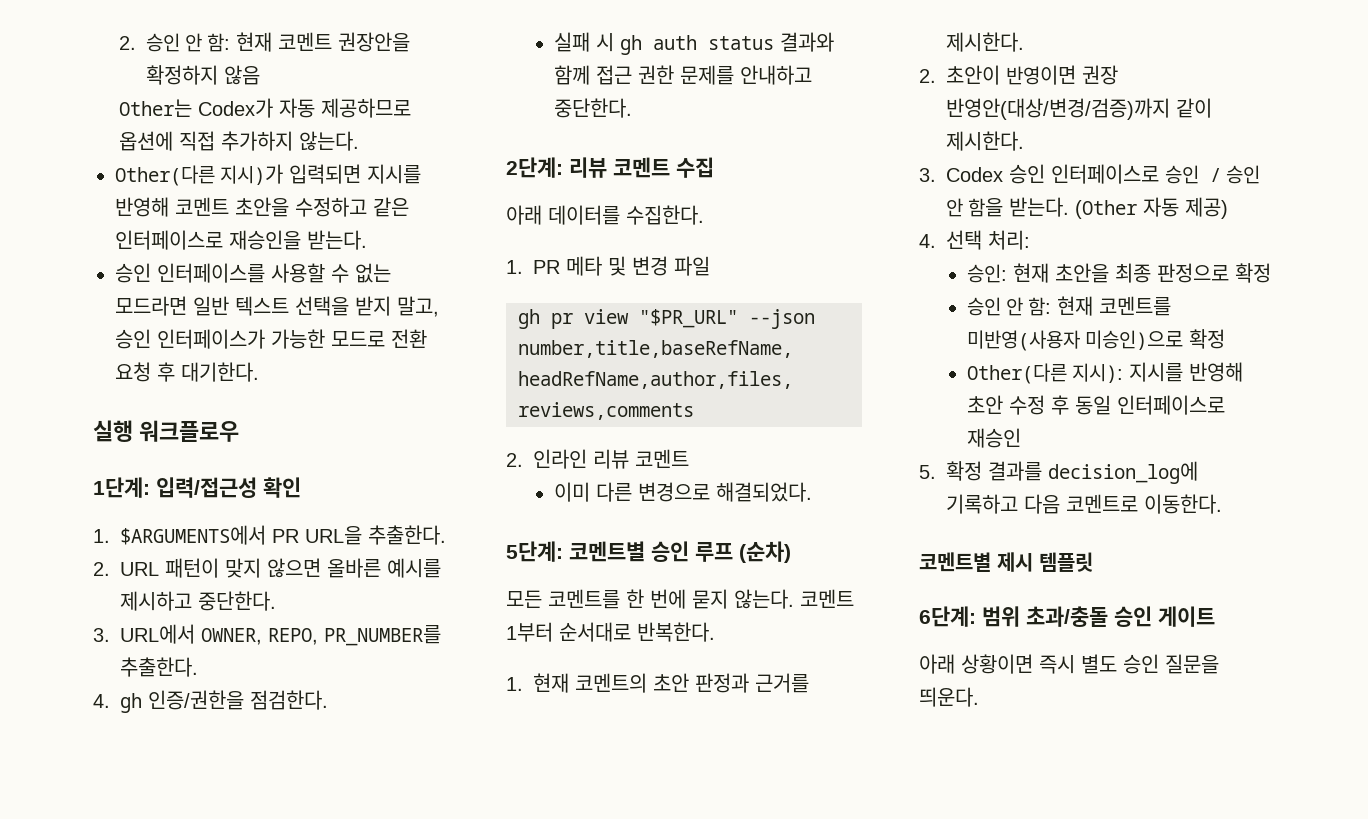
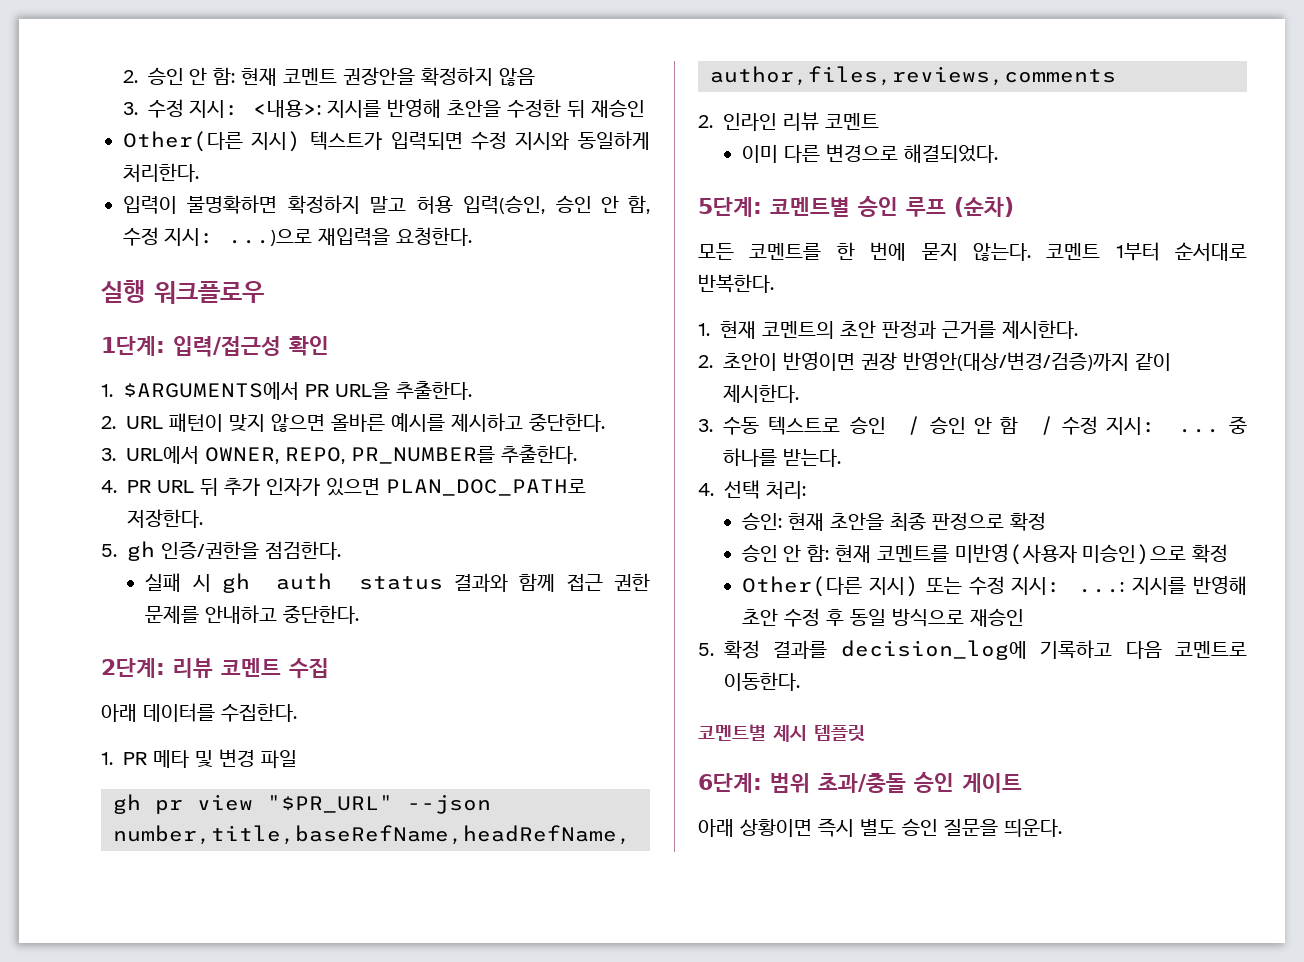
- Other는 Codex가 자동 제공하므로 옵션에 직접 추가하지 않는다.
- Other(다른 지시)가 입력되면 지시를 반영해 코멘트 초안을 수정하고 같은 인터페이스로 재승인을 받는다.
- 승인 인터페이스를 사용할 수 없는 모드라면 일반 텍스트 선택을 받지 말고, 승인 인터페이스가 가능한 모드로 전환 요청 후 대기한다.
+ 3. 수정 지시: <내용>: 지시를 반영해 초안을 수정한 뒤 재승인
+ Other(다른 지시) 텍스트가 입력되면 수정 지시와 동일하게 처리한다.
+ 입력이 불명확하면 확정하지 말고 허용 입력(승인, 승인 안 함, 수정 지시: ...)으로 재입력을 요청한다.
- 4. gh 인증/권한을 점검한다.
+ 4. PR URL 뒤 추가 인자가 있으면 PLAN_DOC_PATH로 저장한다.
+ 5. gh 인증/권한을 점검한다.
- 3. Codex 승인 인터페이스로 승인 / 승인 안 함을 받는다. (Other 자동 제공)
+ 3. 수동 텍스트로 승인 / 승인 안 함 / 수정 지시: ... 중 하나를 받는다.
- Other(다른 지시): 지시를 반영해 초안 수정 후 동일 인터페이스로 재승인
+ Other(다른 지시) 또는 수정 지시: ...: 지시를 반영해 초안 수정 후 동일 방식으로 재승인

